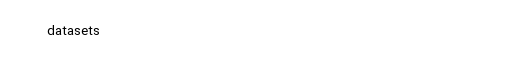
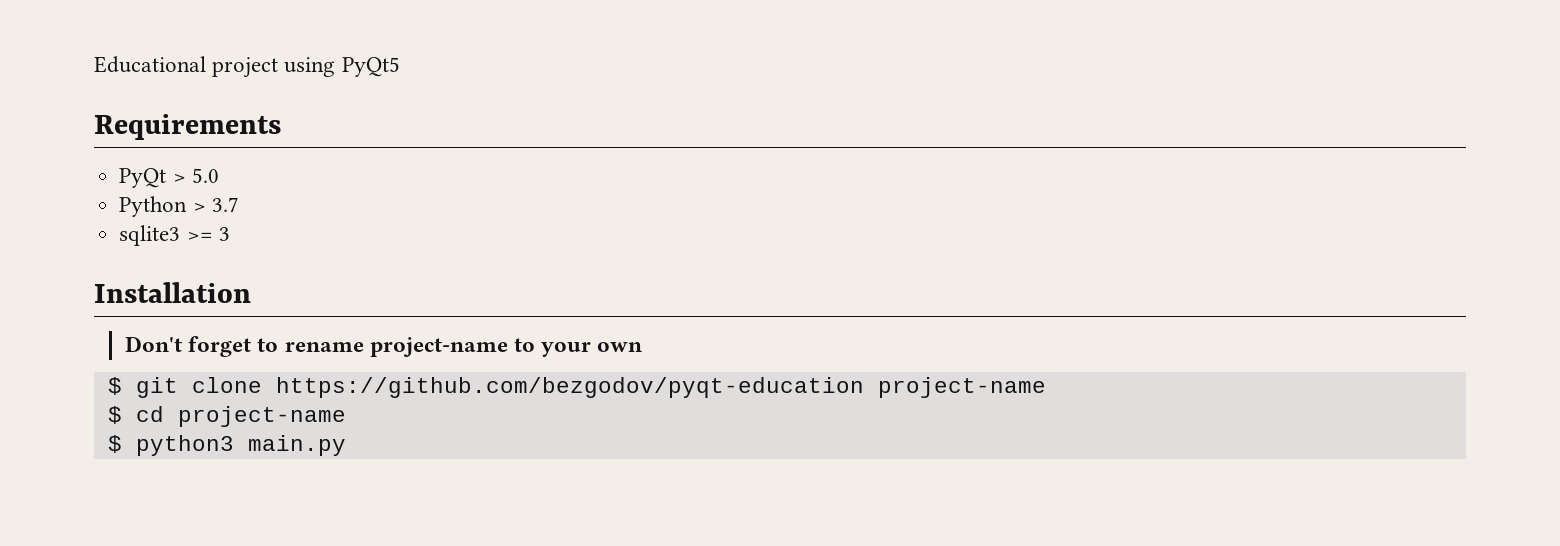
- datasets
+ Educational project using PyQt5
+ Requirements
+ PyQt > 5.0
+ Python > 3.7
+ sqlite3 >= 3
+ Installation
+ Don't forget to rename project-name to your own
+ $ git clone https://github.com/bezgodov/pyqt-education project-name
+ $ cd project-name
+ $ python3 main.py

